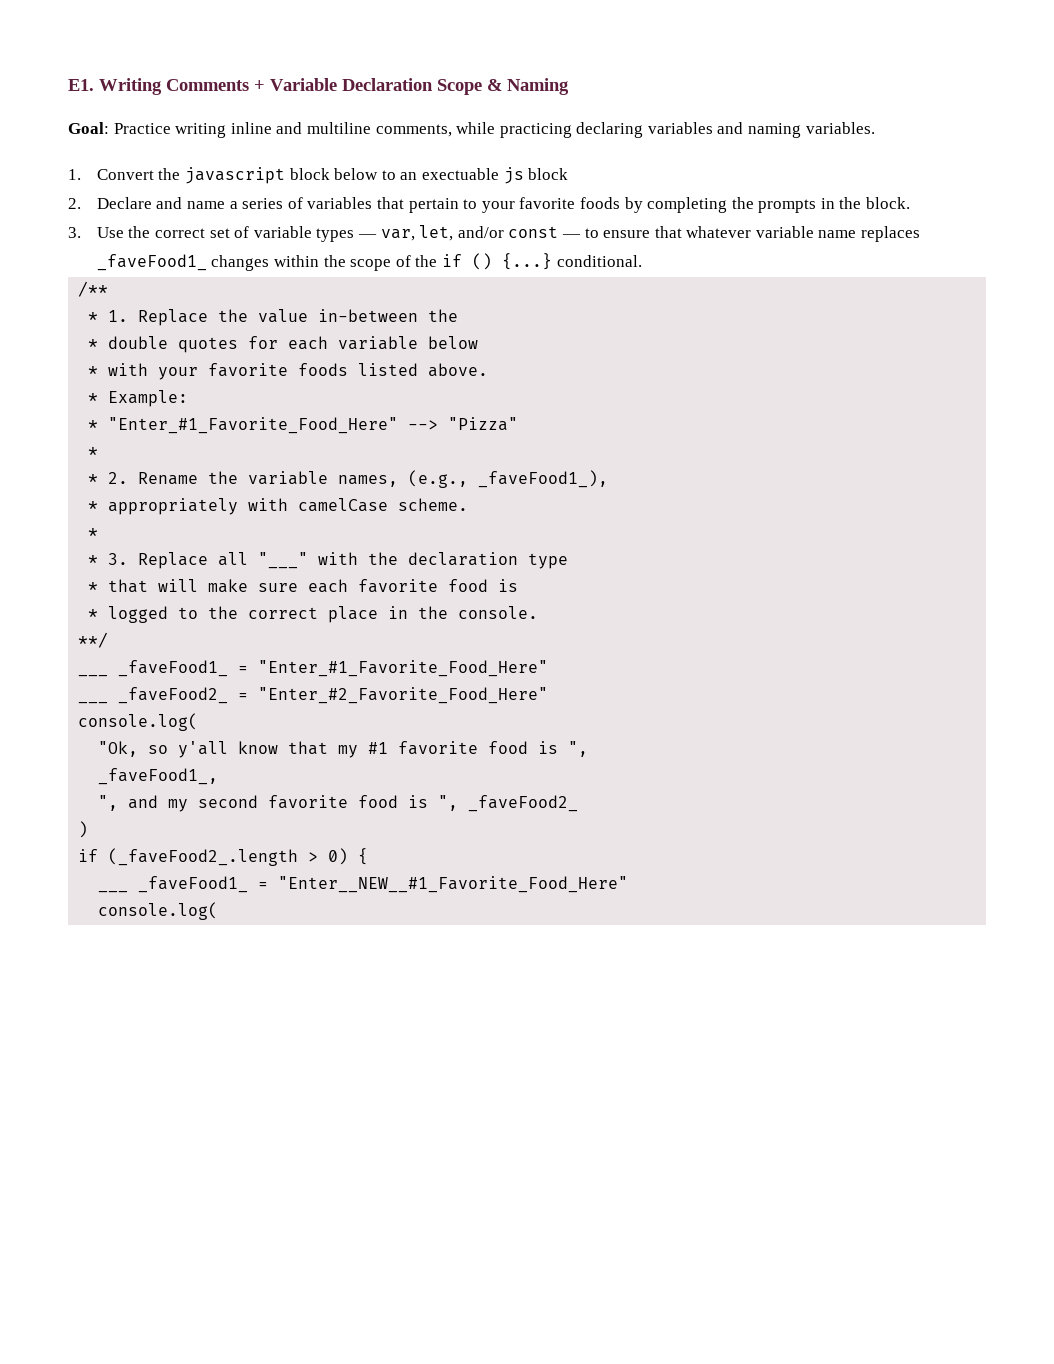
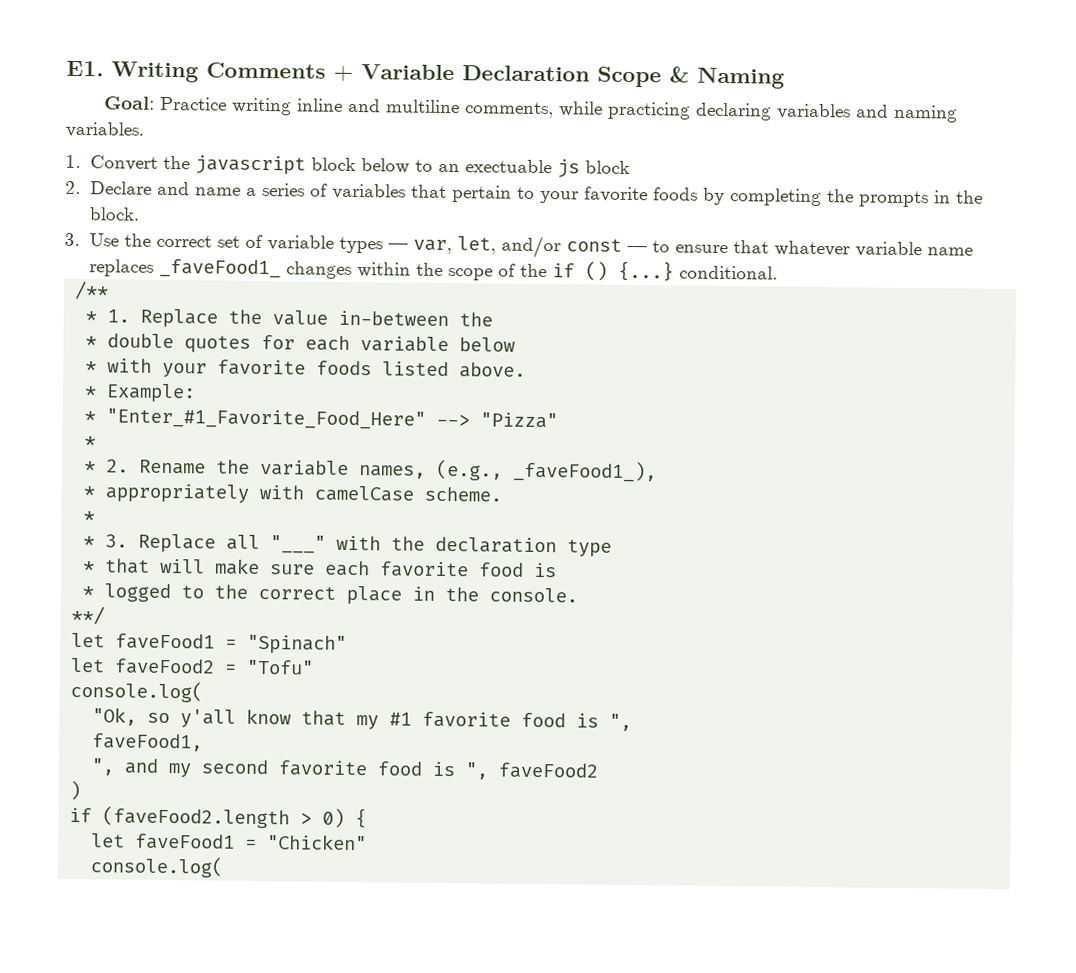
- ___ _faveFood1_ = "Enter_#1_Favorite_Food_Here"
- ___ _faveFood2_ = "Enter_#2_Favorite_Food_Here"
+ let faveFood1 = "Spinach"
+ let faveFood2 = "Tofu"
- _faveFood1_,
+ faveFood1,
- ", and my second favorite food is ", _faveFood2_
+ ", and my second favorite food is ", faveFood2
- if (_faveFood2_.length > 0) {
+ if (faveFood2.length > 0) {
- ___ _faveFood1_ = "Enter__NEW__#1_Favorite_Food_Here"
+ let faveFood1 = "Chicken"

